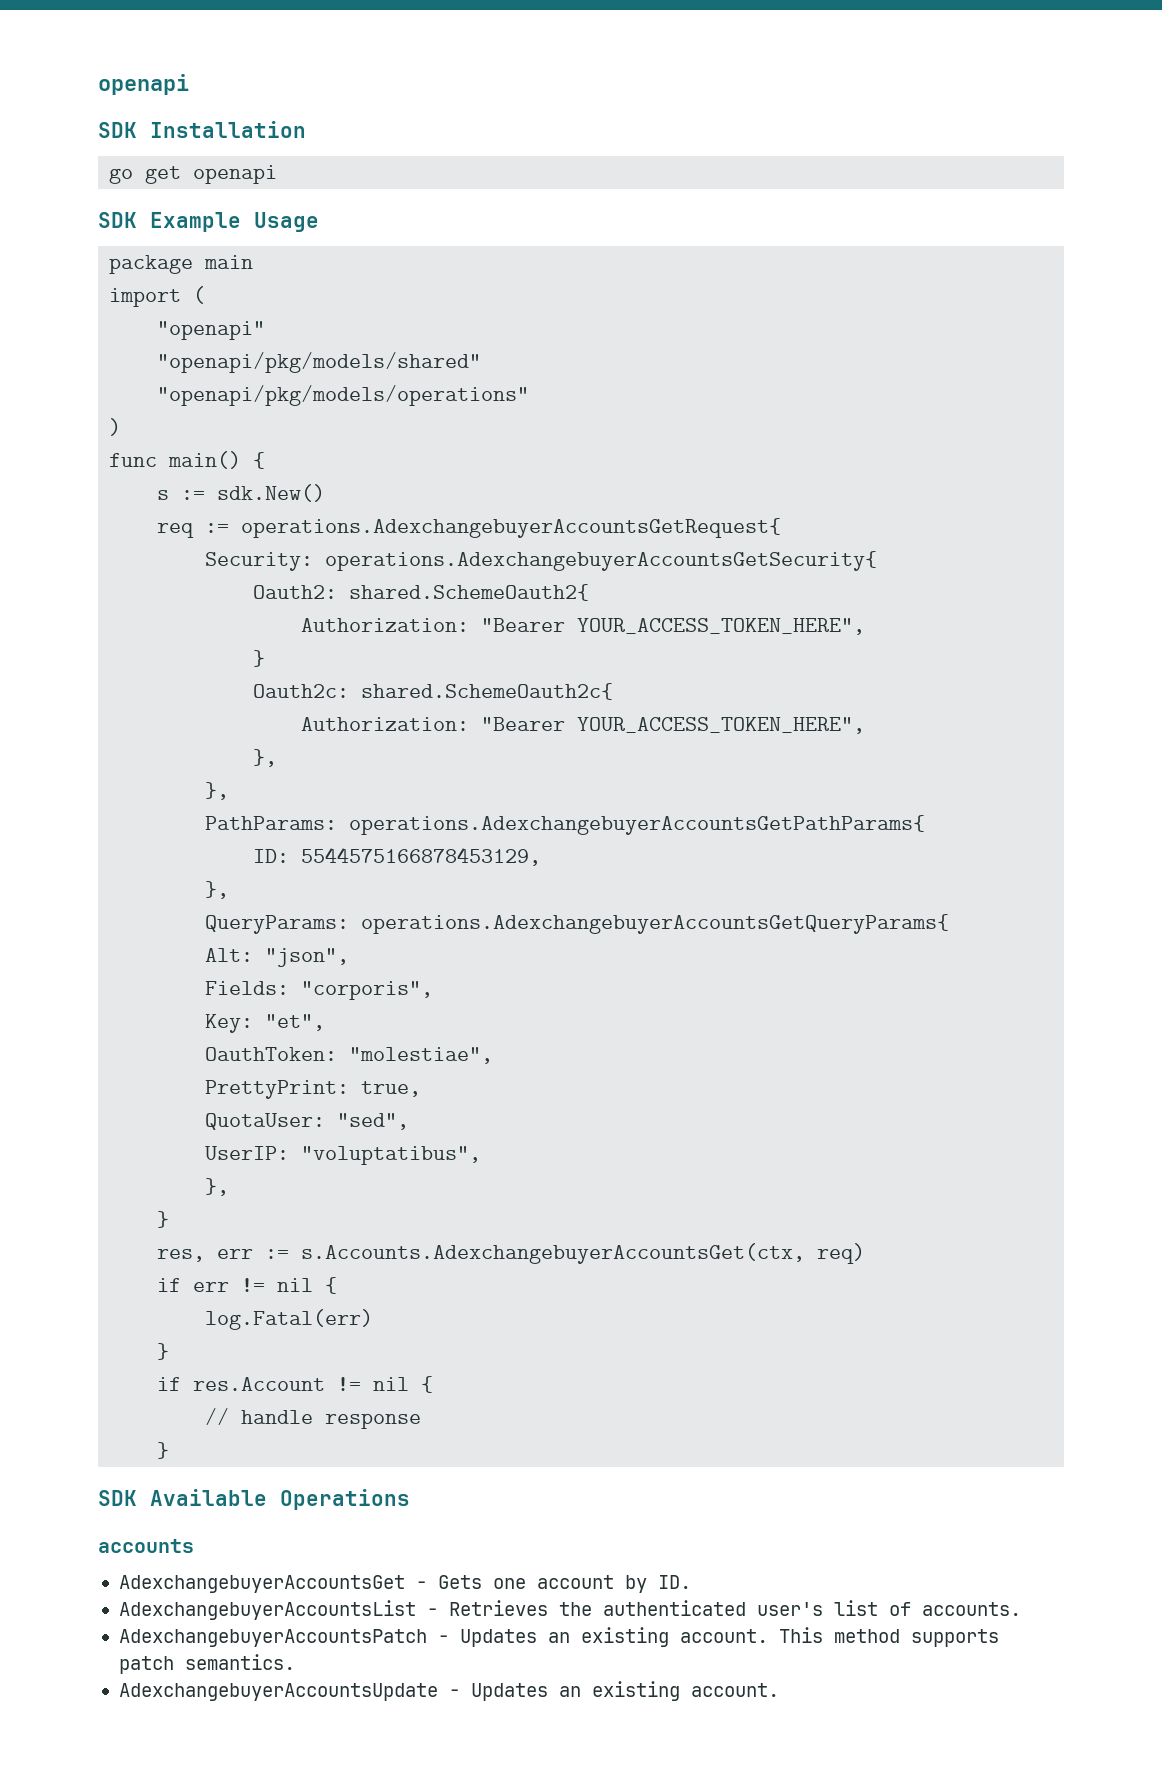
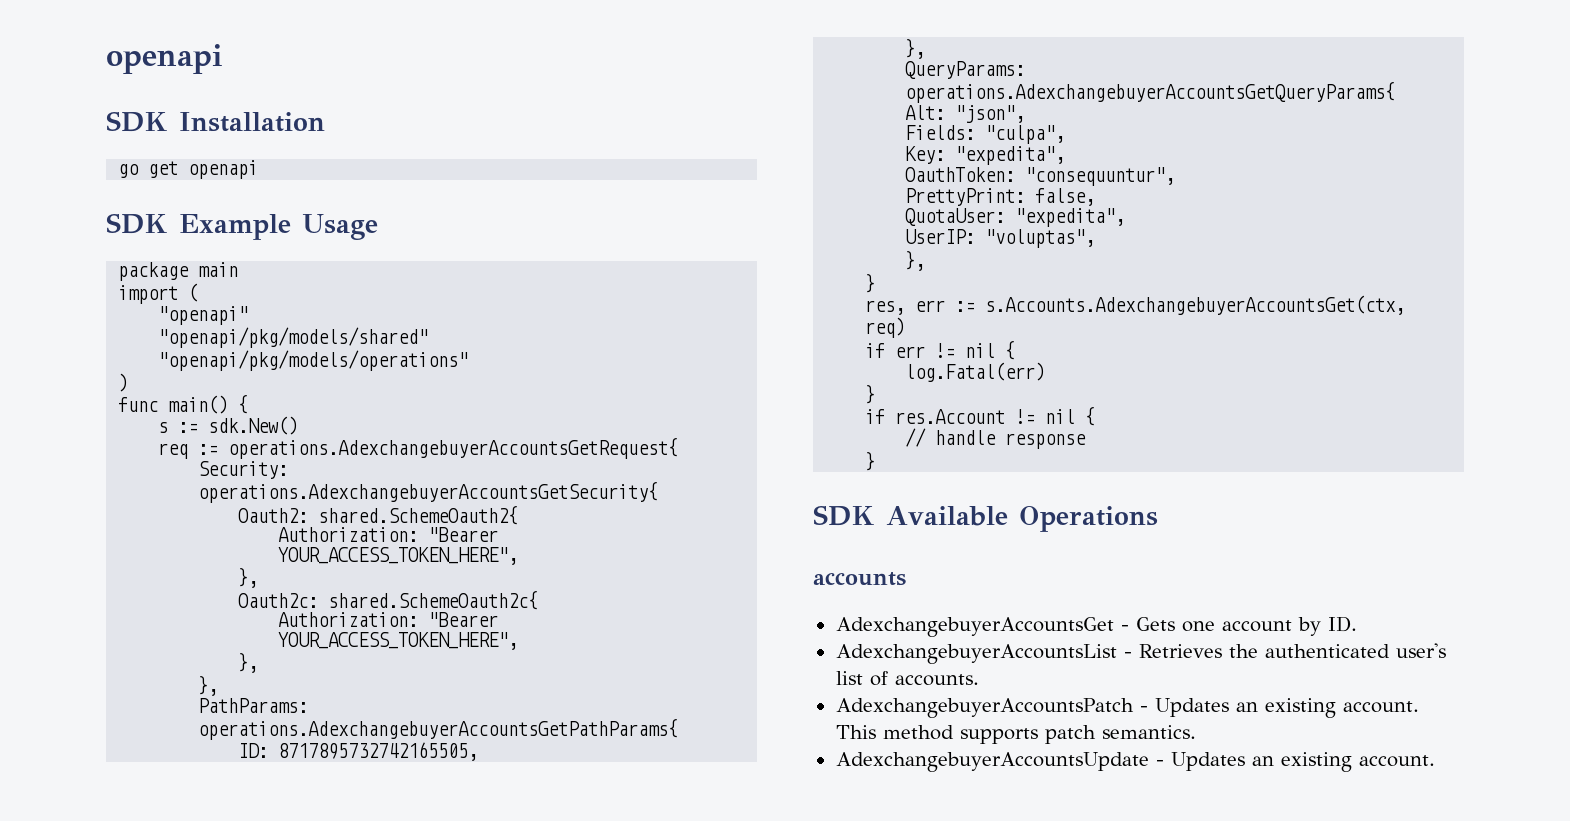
  Oauth2: shared.SchemeOauth2{
  Authorization: "Bearer YOUR_ACCESS_TOKEN_HERE",
- }
+ },
- ID: 5544575166878453129,
+ ID: 8717895732742165505,
- Fields: "corporis",
+ Fields: "culpa",
- Key: "et",
+ Key: "expedita",
- OauthToken: "molestiae",
+ OauthToken: "consequuntur",
- PrettyPrint: true,
+ PrettyPrint: false,
- QuotaUser: "sed",
+ QuotaUser: "expedita",
- UserIP: "voluptatibus",
+ UserIP: "voluptas",

